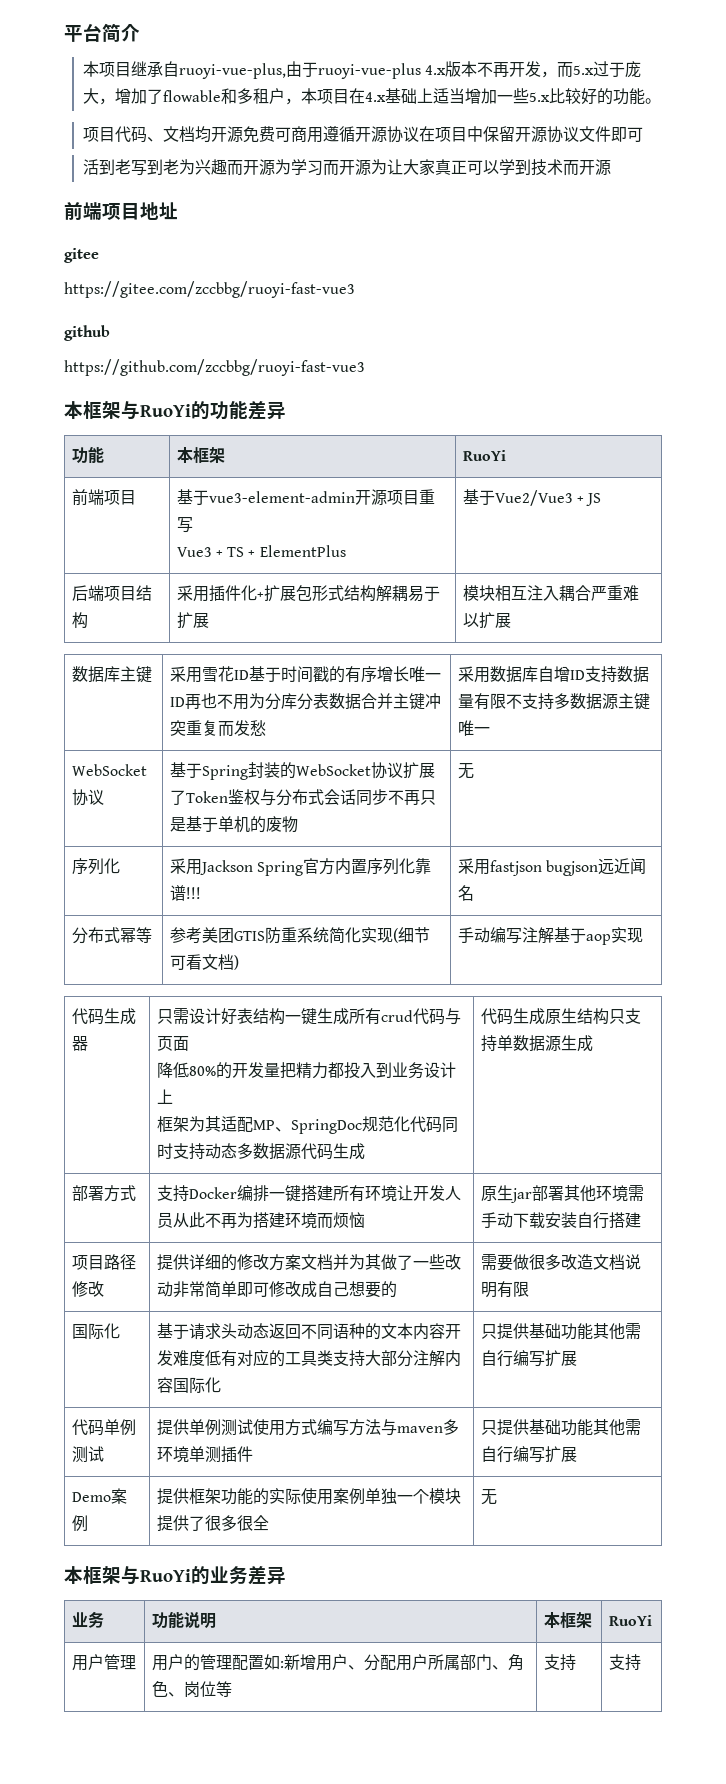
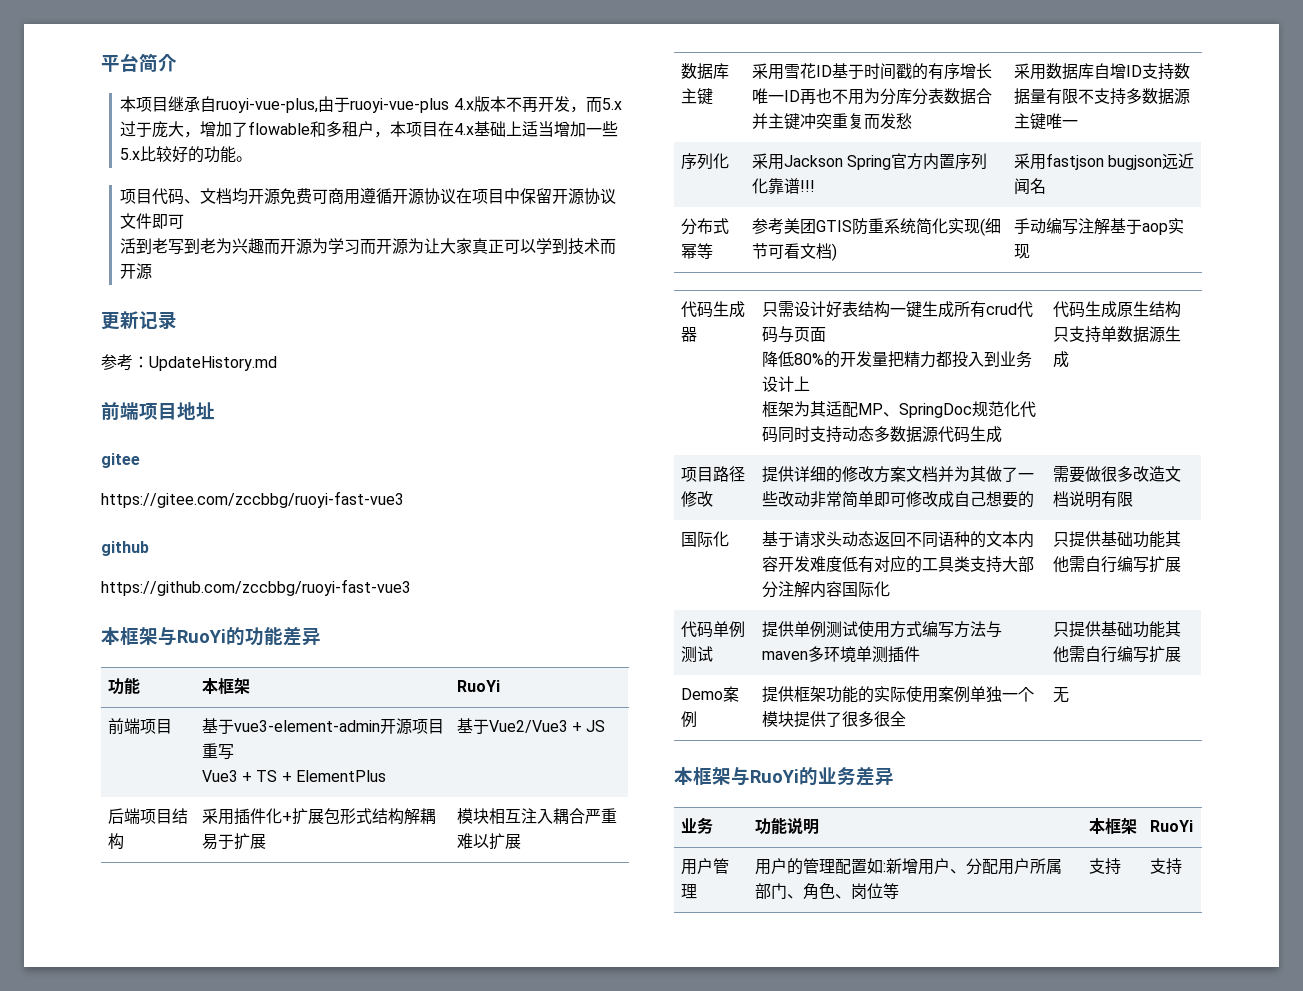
+ 更新记录
+ 参考：UpdateHistory.md
- WebSocket协议 | 基于Spring封装的WebSocket协议扩展了Token鉴权与分布式会话同步不再只是基于单机的废物 | 无
- 部署方式 | 支持Docker编排一键搭建所有环境让开发人员从此不再为搭建环境而烦恼 | 原生jar部署其他环境需手动下载安装自行搭建

